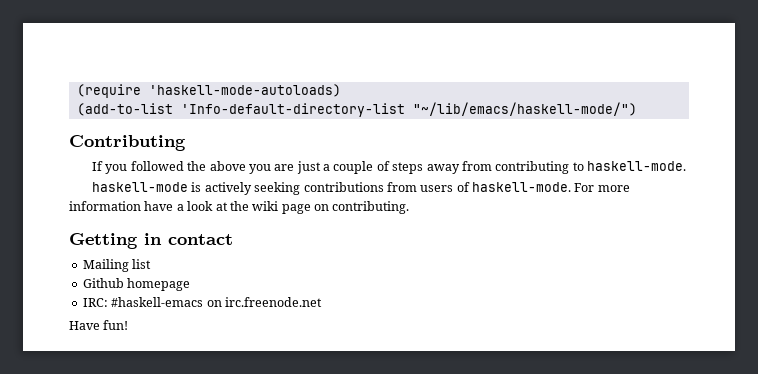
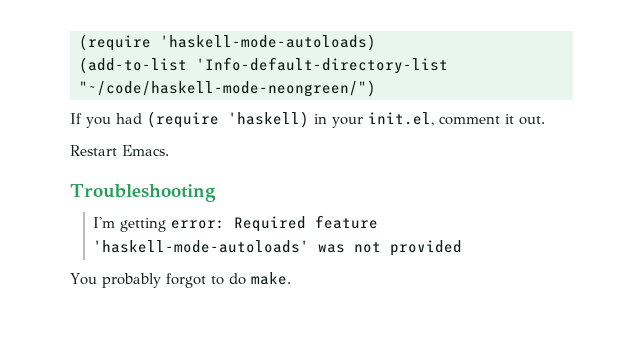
- (add-to-list 'Info-default-directory-list "~/lib/emacs/haskell-mode/")
- Contributing
+ (add-to-list 'Info-default-directory-list "~/code/haskell-mode-neongreen/")
- If you followed the above you are just a couple of steps away from contributing to haskell-mode.
- haskell-mode is actively seeking contributions from users of haskell-mode. For more information have a look at the wiki page on contributing.
- Getting in contact
- Mailing list
- Github homepage
- IRC: #haskell-emacs on irc.freenode.net
- Have fun!
+ If you had (require 'haskell) in your init.el, comment it out.
+ Restart Emacs.
+ Troubleshooting
+ I'm getting error: Required feature 'haskell-mode-autoloads' was not provided
+ You probably forgot to do make.

